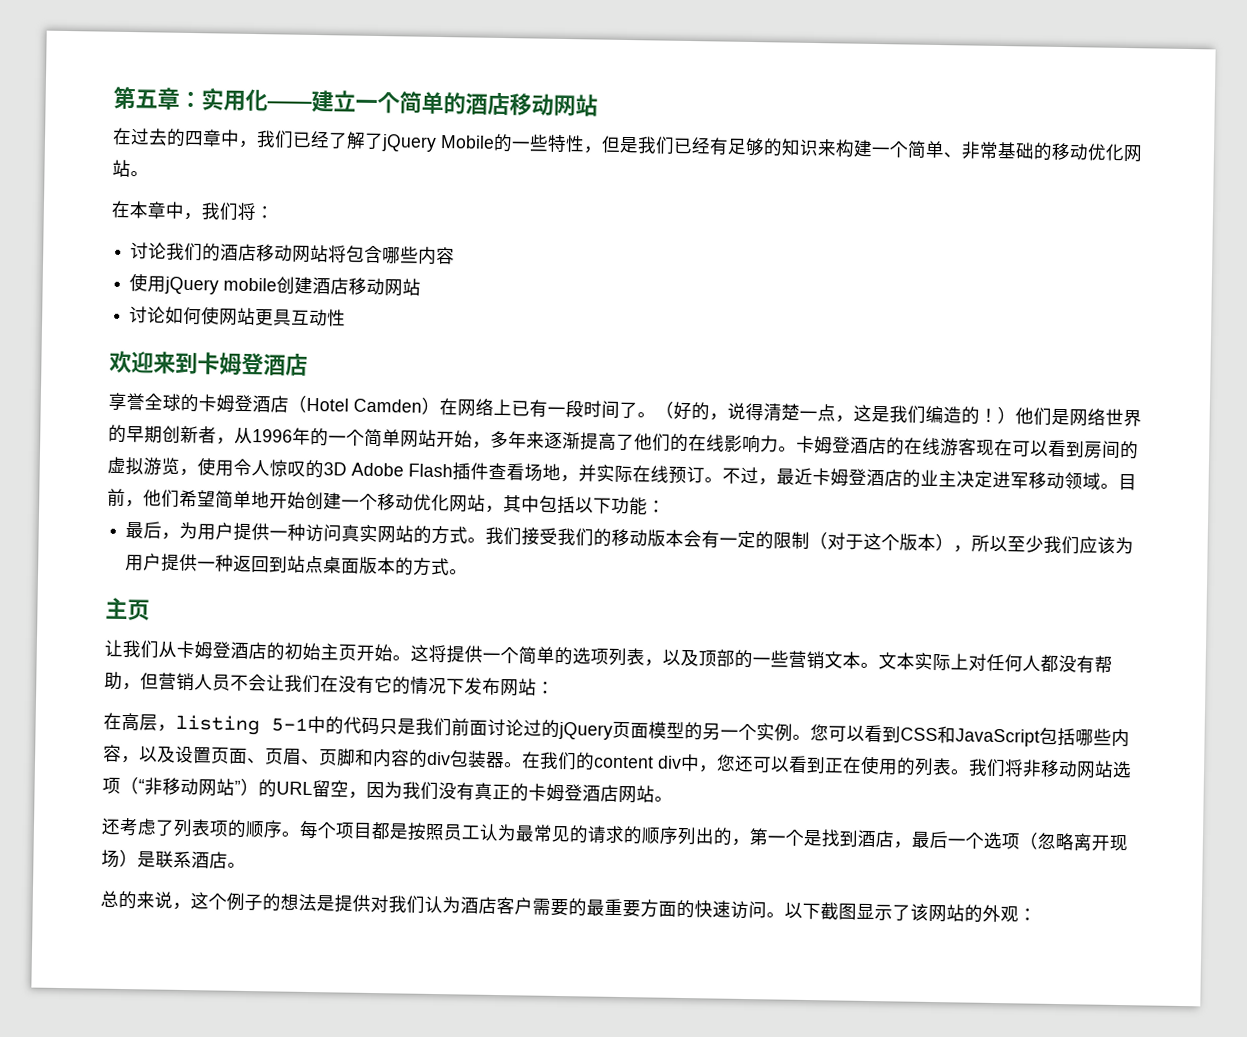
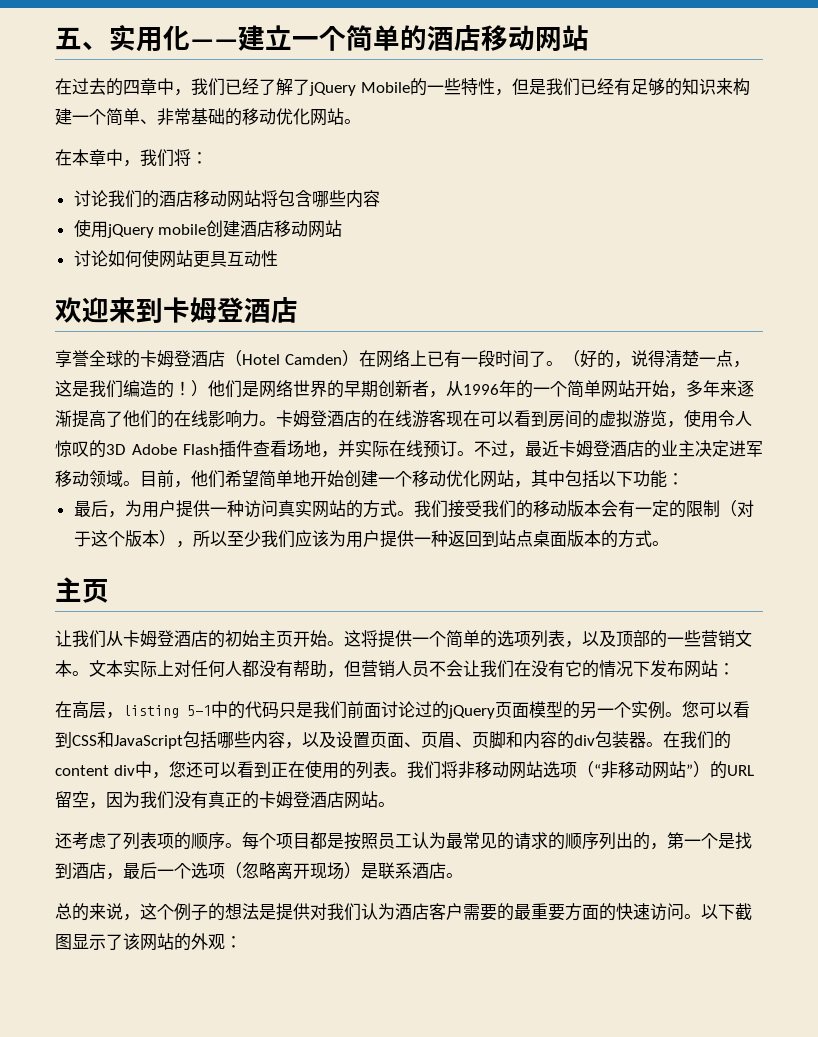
- 第五章：实用化——建立一个简单的酒店移动网站
+ 五、实用化——建立一个简单的酒店移动网站

